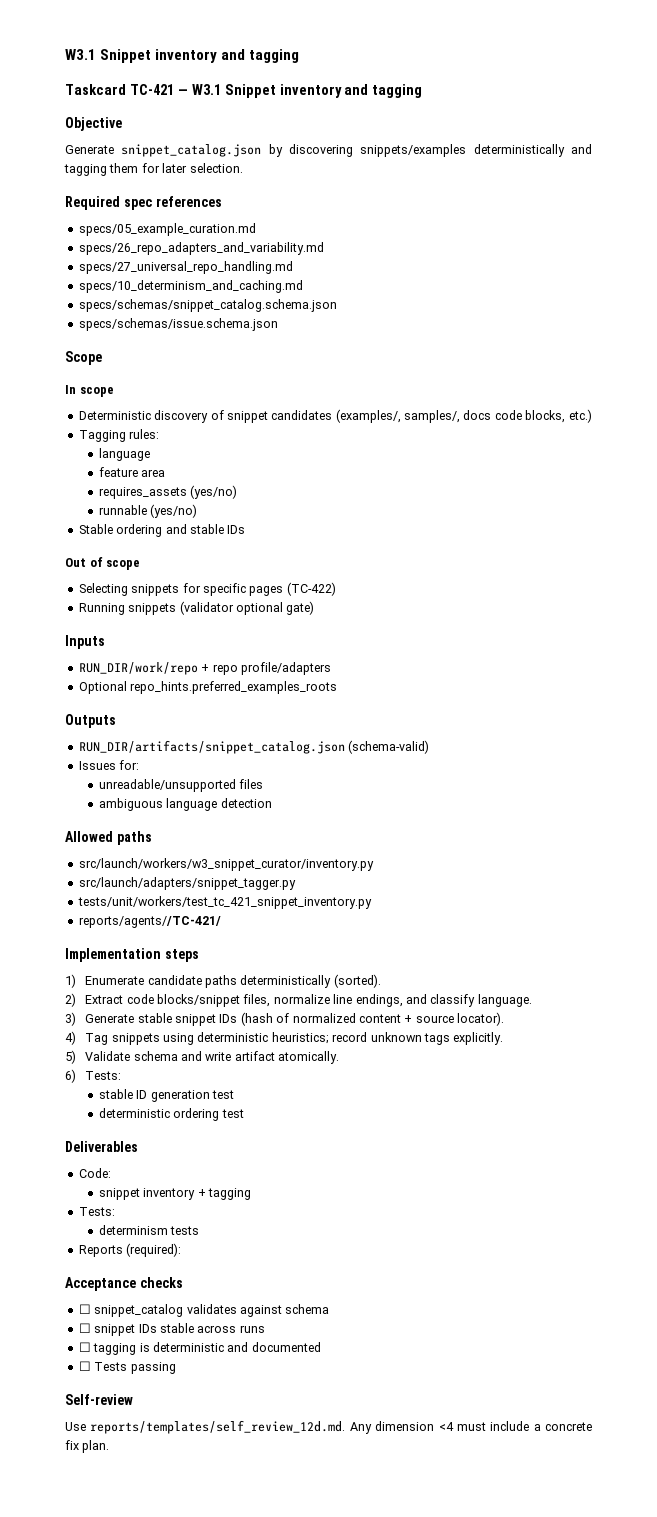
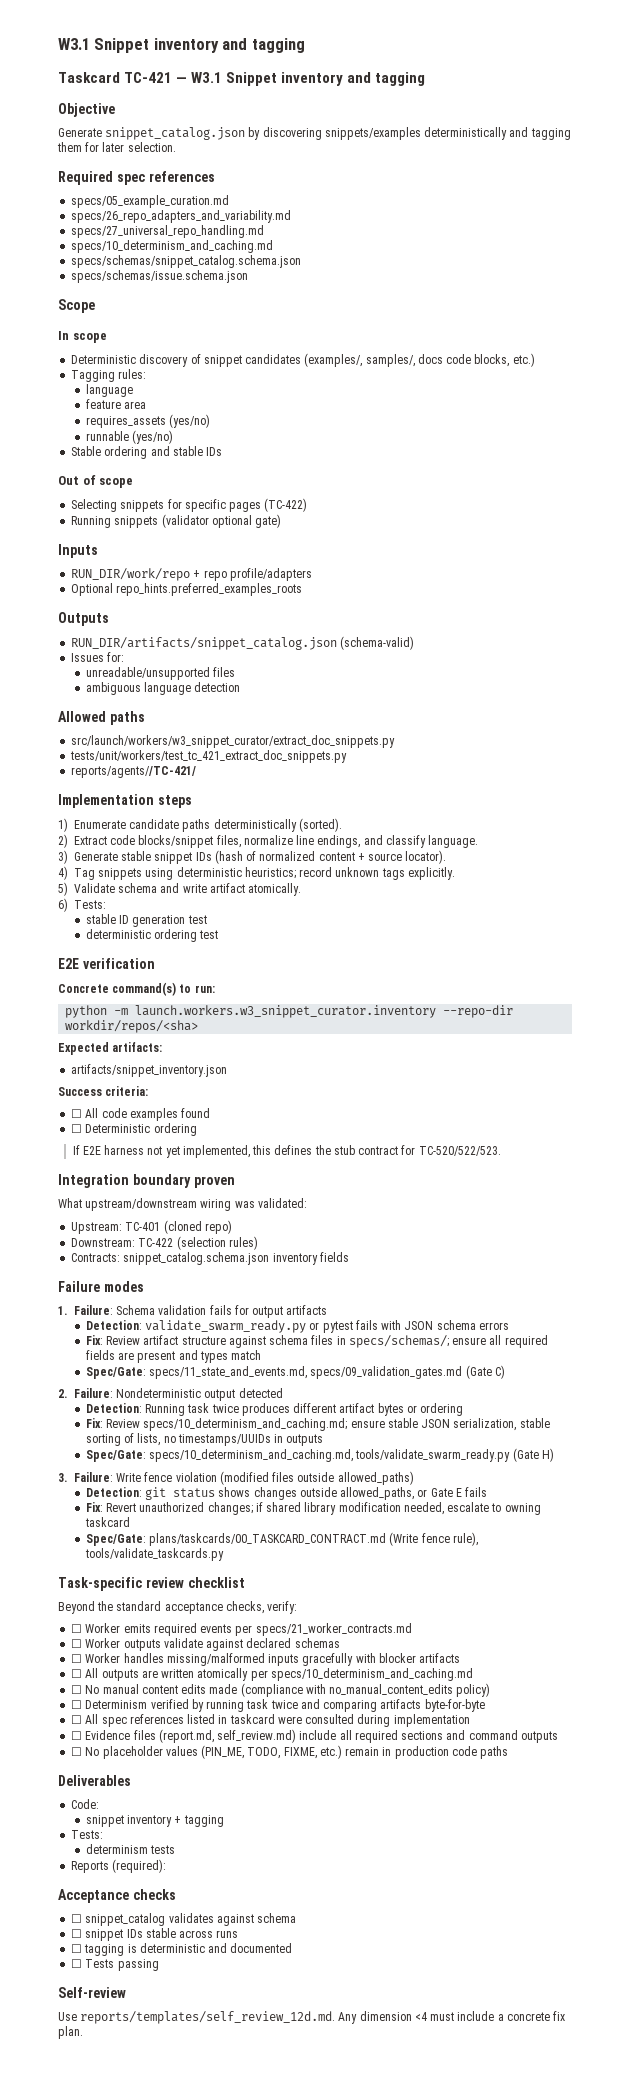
- src/launch/workers/w3_snippet_curator/inventory.py
- src/launch/adapters/snippet_tagger.py
- tests/unit/workers/test_tc_421_snippet_inventory.py
+ src/launch/workers/w3_snippet_curator/extract_doc_snippets.py
+ tests/unit/workers/test_tc_421_extract_doc_snippets.py
+ E2E verification
+ Concrete command(s) to run:
+ python -m launch.workers.w3_snippet_curator.inventory --repo-dir workdir/repos/<sha>
+ Expected artifacts:
+ artifacts/snippet_inventory.json
+ Success criteria:
+ ☐ All code examples found
+ ☐ Deterministic ordering
+ If E2E harness not yet implemented, this defines the stub contract for TC-520/522/523.
+ Integration boundary proven
+ What upstream/downstream wiring was validated:
+ Upstream: TC-401 (cloned repo)
+ Downstream: TC-422 (selection rules)
+ Contracts: snippet_catalog.schema.json inventory fields
+ Failure modes
+ 1. Failure: Schema validation fails for output artifacts
+ Detection: validate_swarm_ready.py or pytest fails with JSON schema errors
+ Fix: Review artifact structure against schema files in specs/schemas/; ensure all required fields are present and types match
+ Spec/Gate: specs/11_state_and_events.md, specs/09_validation_gates.md (Gate C)
+ 2. Failure: Nondeterministic output detected
+ Detection: Running task twice produces different artifact bytes or ordering
+ Fix: Review specs/10_determinism_and_caching.md; ensure stable JSON serialization, stable sorting of lists, no timestamps/UUIDs in outputs
+ Spec/Gate: specs/10_determinism_and_caching.md, tools/validate_swarm_ready.py (Gate H)
+ 3. Failure: Write fence violation (modified files outside allowed_paths)
+ Detection: git status shows changes outside allowed_paths, or Gate E fails
+ Fix: Revert unauthorized changes; if shared library modification needed, escalate to owning taskcard
+ Spec/Gate: plans/taskcards/00_TASKCARD_CONTRACT.md (Write fence rule), tools/validate_taskcards.py
+ Task-specific review checklist
+ Beyond the standard acceptance checks, verify:
+ ☐ Worker emits required events per specs/21_worker_contracts.md
+ ☐ Worker outputs validate against declared schemas
+ ☐ Worker handles missing/malformed inputs gracefully with blocker artifacts
+ ☐ All outputs are written atomically per specs/10_determinism_and_caching.md
+ ☐ No manual content edits made (compliance with no_manual_content_edits policy)
+ ☐ Determinism verified by running task twice and comparing artifacts byte-for-byte
+ ☐ All spec references listed in taskcard were consulted during implementation
+ ☐ Evidence files (report.md, self_review.md) include all required sections and command outputs
+ ☐ No placeholder values (PIN_ME, TODO, FIXME, etc.) remain in production code paths

